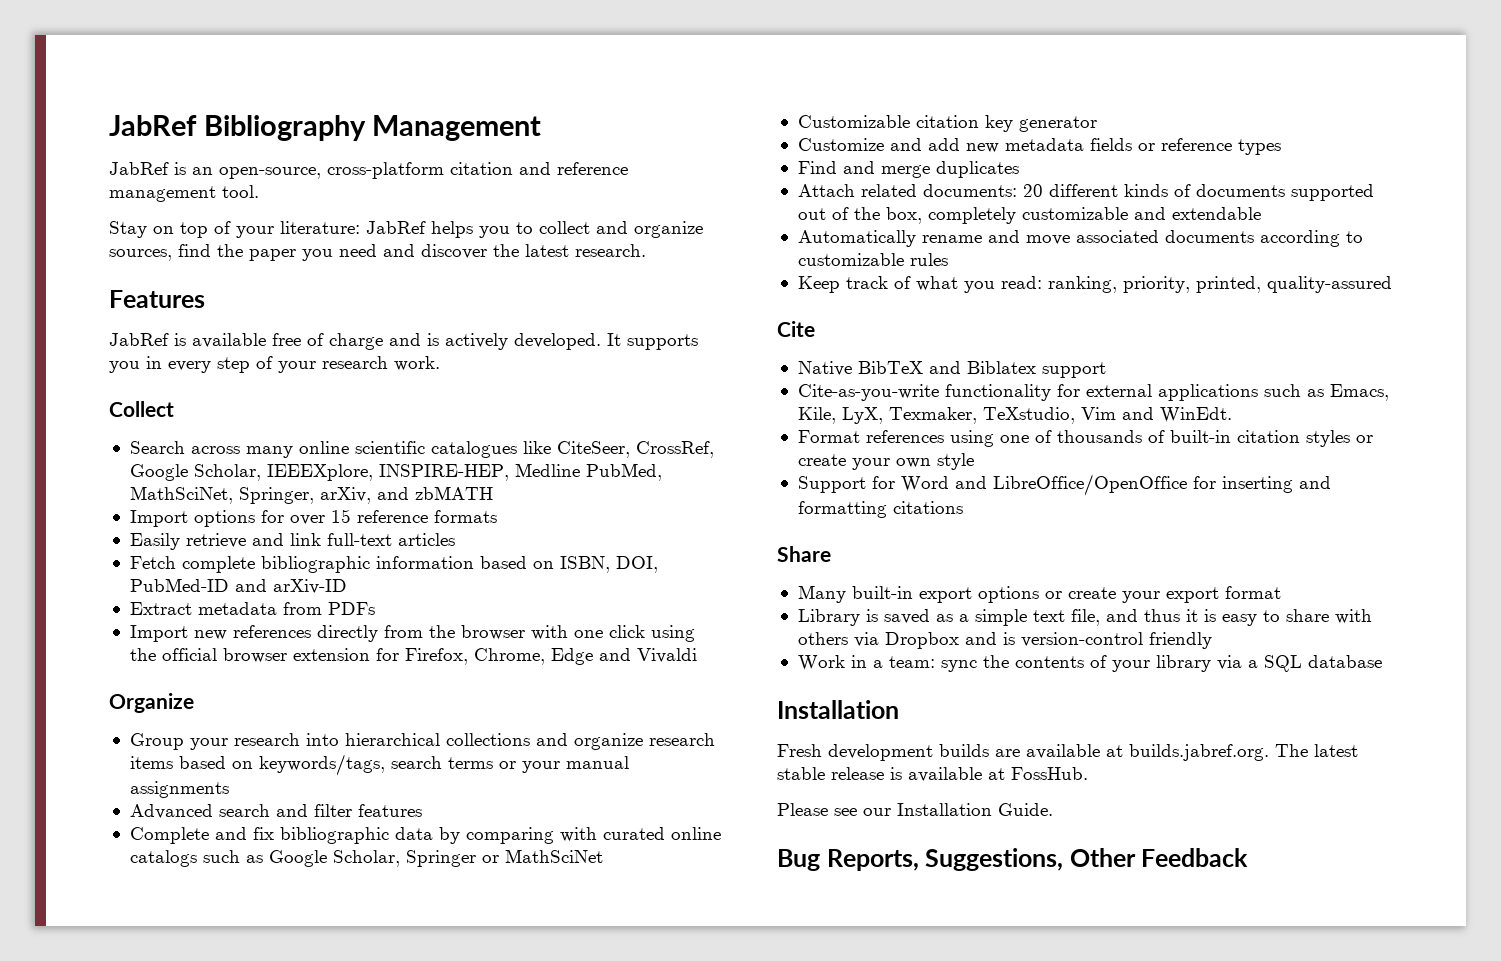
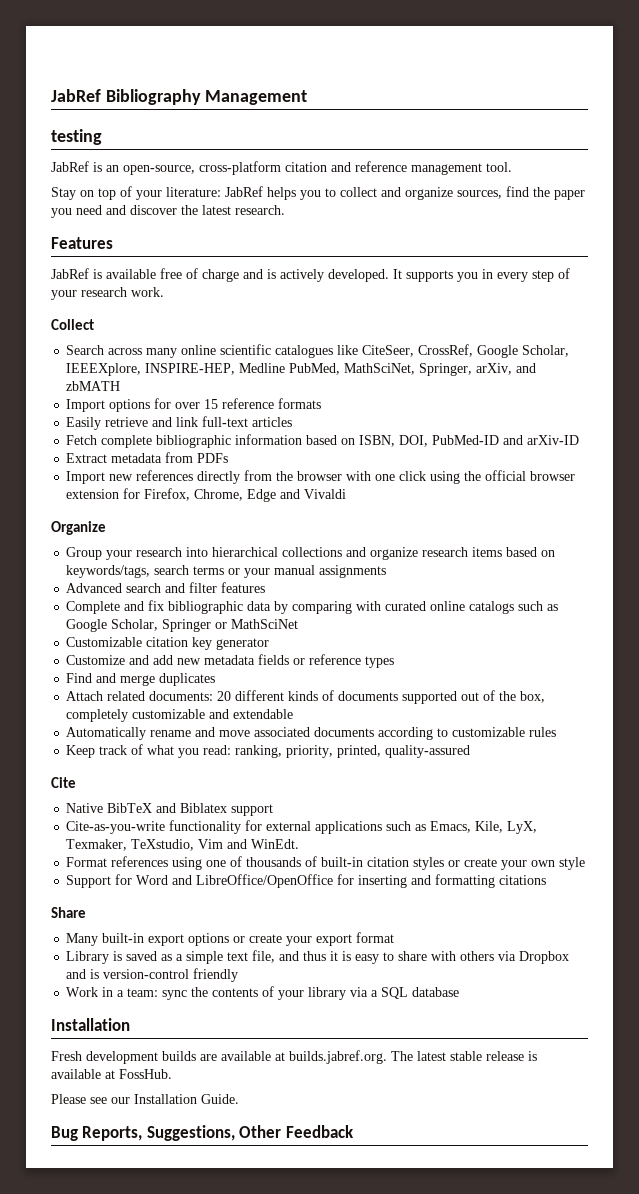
+ testing

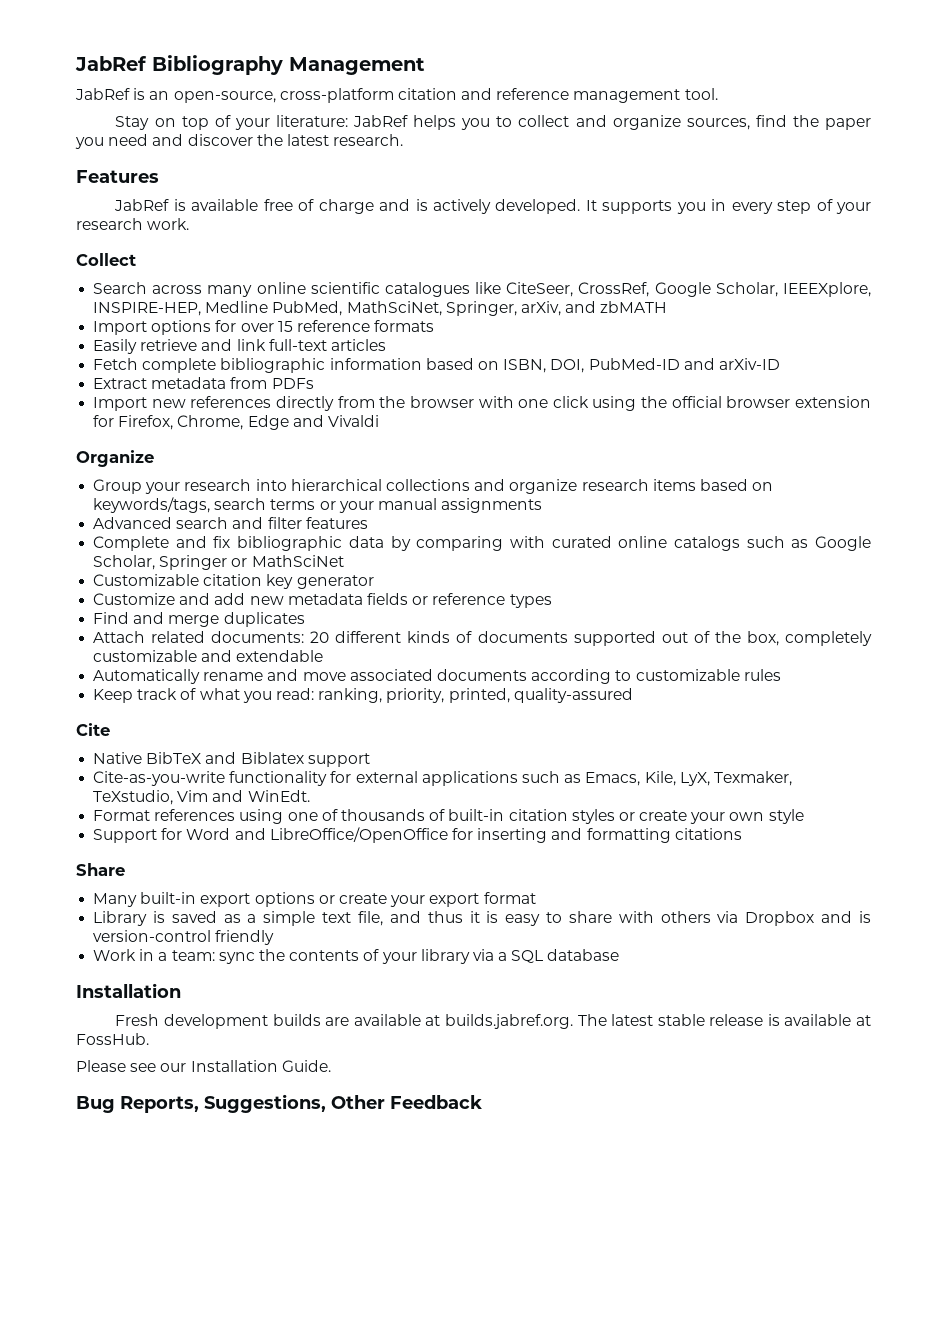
- testing

